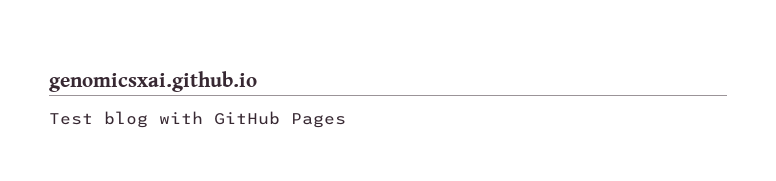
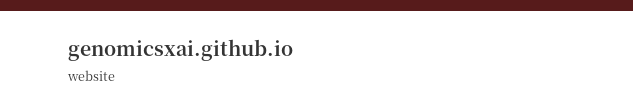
- Test blog with GitHub Pages
+ website

